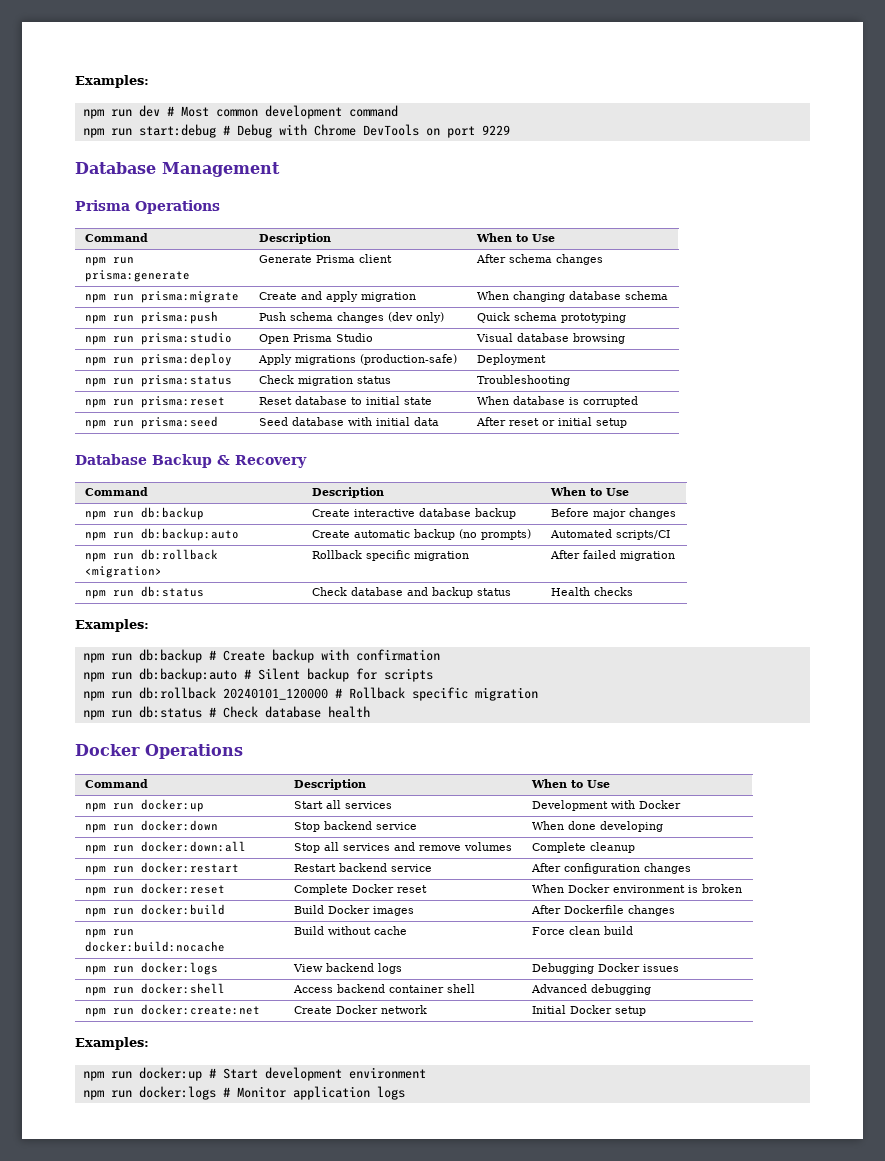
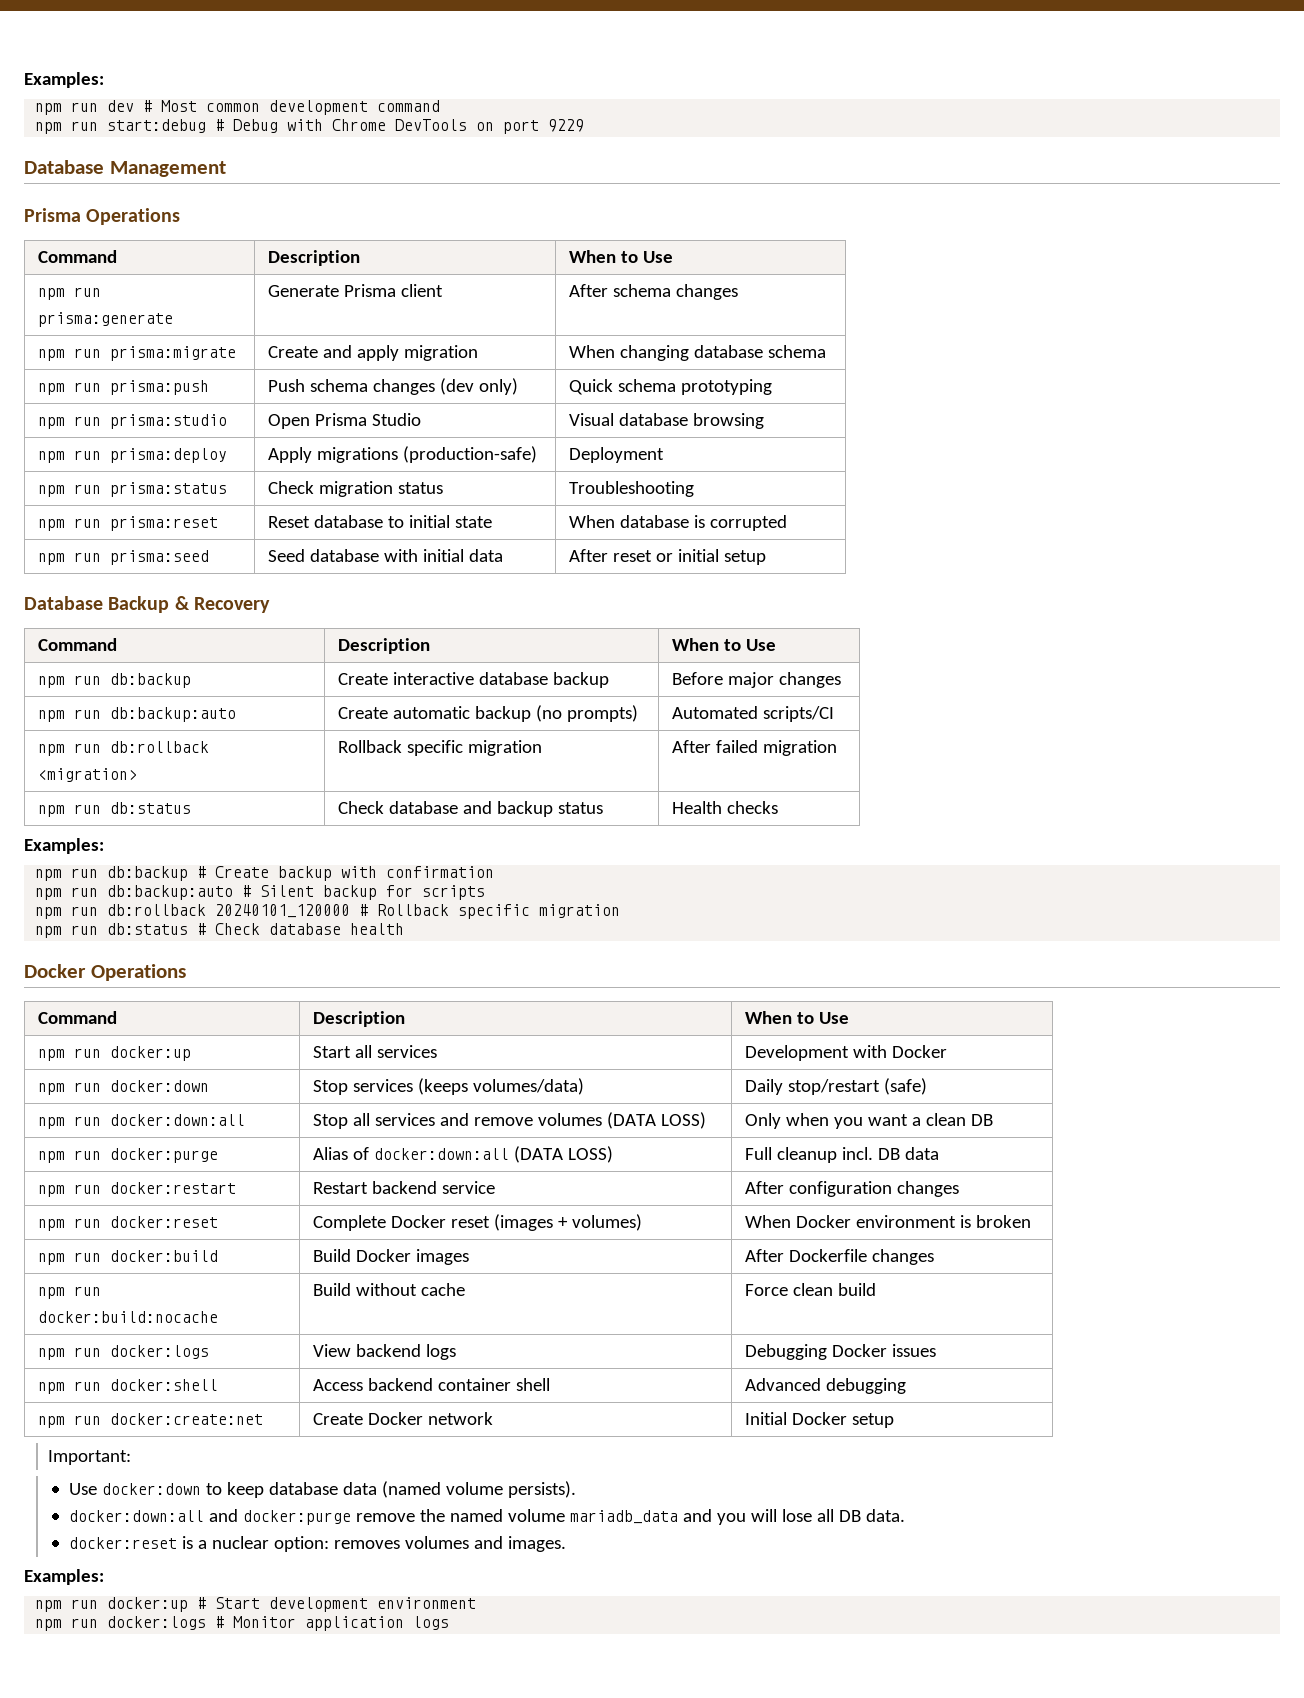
- npm run docker:down | Stop backend service | When done developing
+ npm run docker:down | Stop services (keeps volumes/data) | Daily stop/restart (safe)
- npm run docker:down:all | Stop all services and remove volumes | Complete cleanup
+ npm run docker:down:all | Stop all services and remove volumes (DATA LOSS) | Only when you want a clean DB
+ npm run docker:purge | Alias of docker:down:all (DATA LOSS) | Full cleanup incl. DB data
- npm run docker:reset | Complete Docker reset | When Docker environment is broken
+ npm run docker:reset | Complete Docker reset (images + volumes) | When Docker environment is broken
+ Important:
+ Use docker:down to keep database data (named volume persists).
+ docker:down:all and docker:purge remove the named volume mariadb_data and you will lose all DB data.
+ docker:reset is a nuclear option: removes volumes and images.

